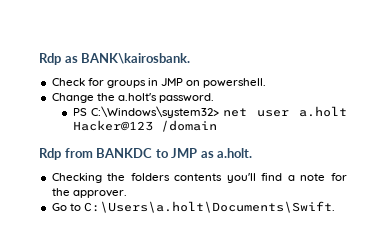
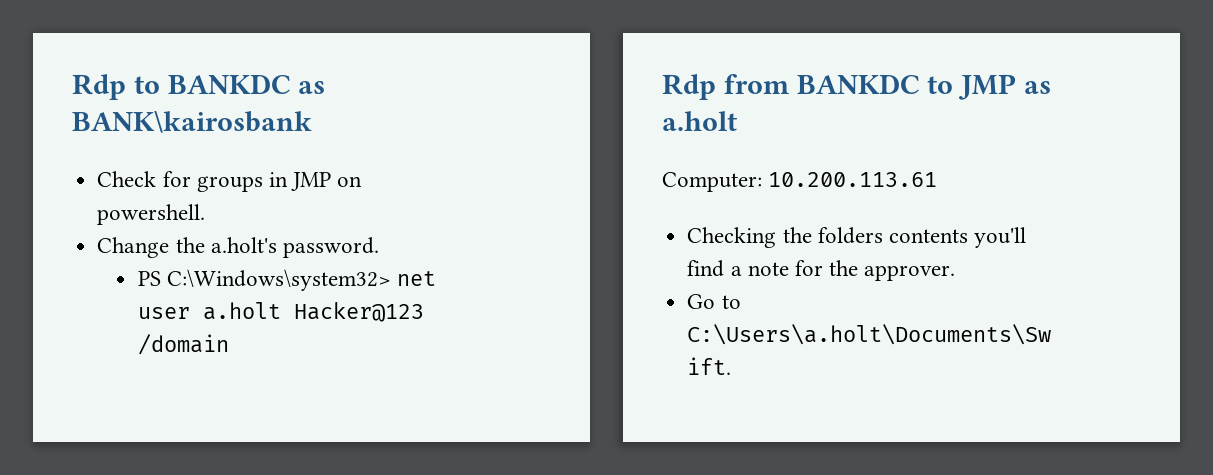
- Rdp as BANK\kairosbank.
+ Rdp to BANKDC as BANK\kairosbank
- Rdp from BANKDC to JMP as a.holt.
+ Rdp from BANKDC to JMP as a.holt
+ Computer: 10.200.113.61

